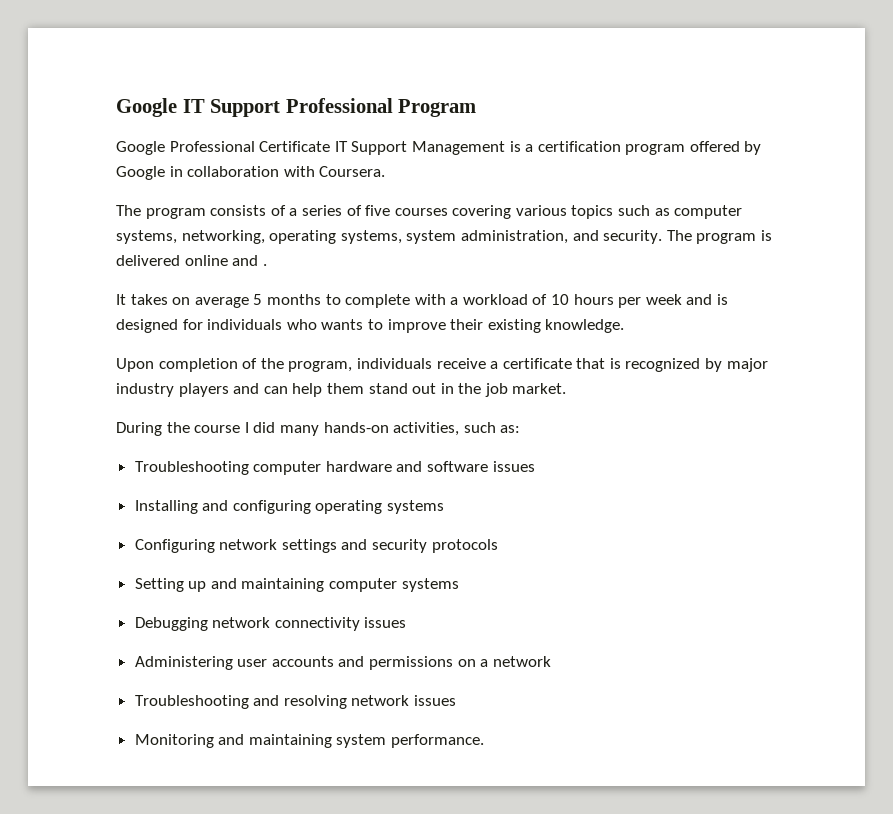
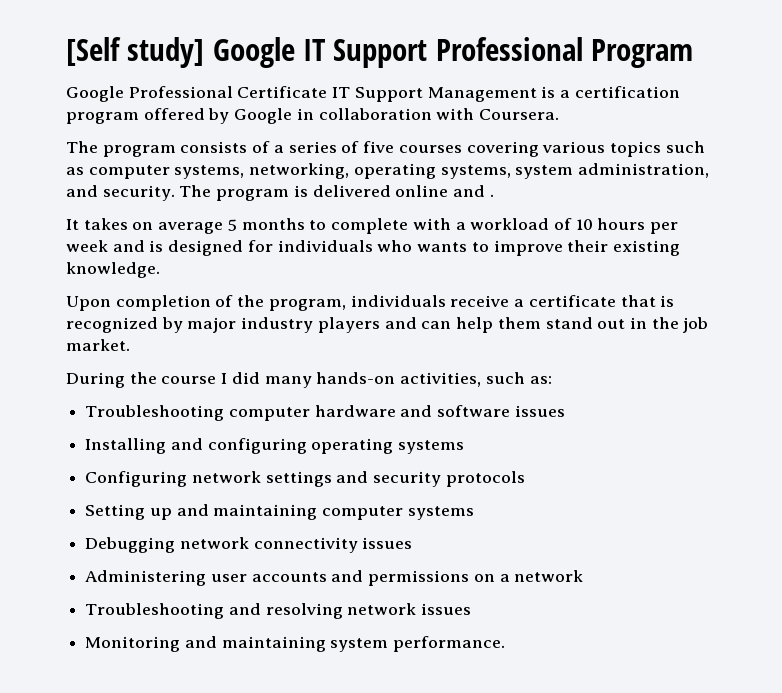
- Google IT Support Professional Program
+ [Self study] Google IT Support Professional Program

